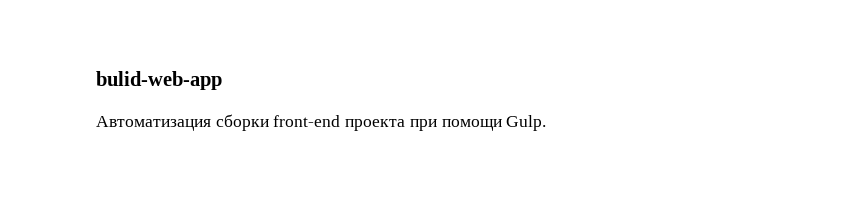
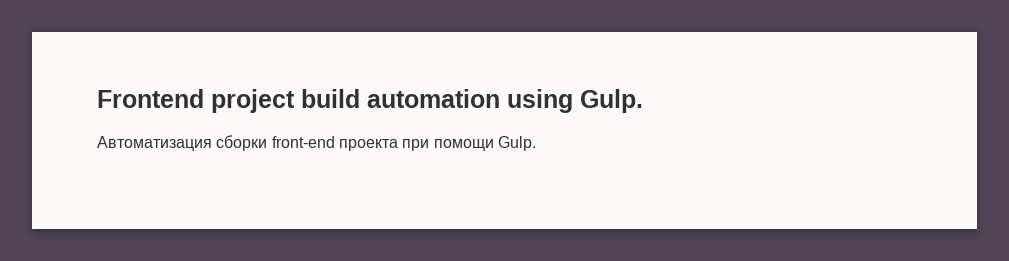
- bulid-web-app
+ Frontend project build automation using Gulp.

